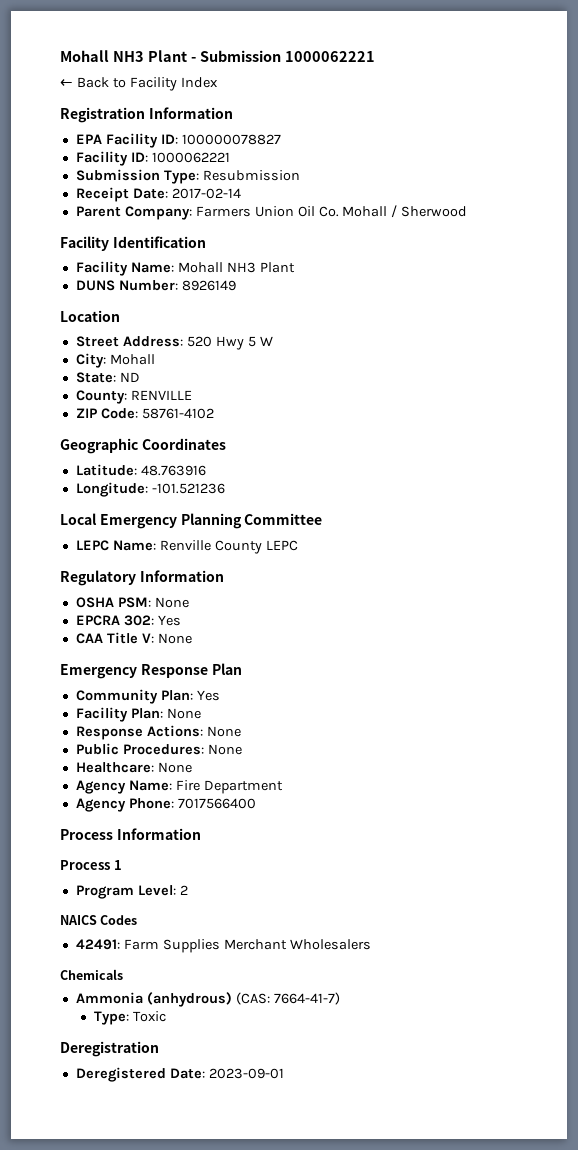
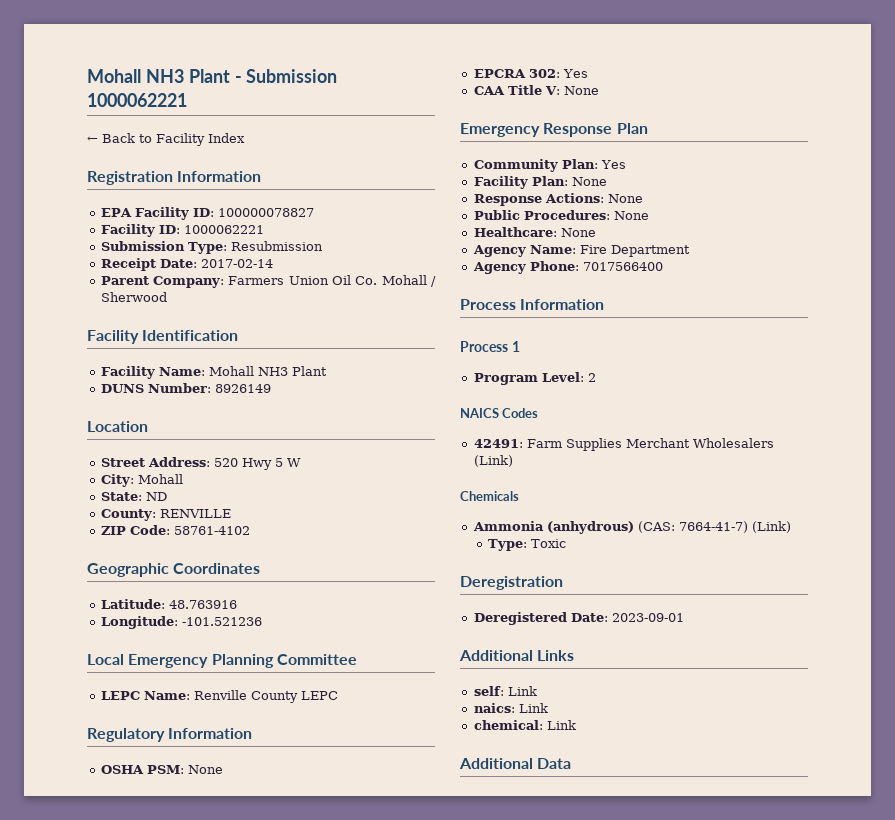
- 42491: Farm Supplies Merchant Wholesalers
+ 42491: Farm Supplies Merchant Wholesalers (Link)
- Ammonia (anhydrous) (CAS: 7664-41-7)
+ Ammonia (anhydrous) (CAS: 7664-41-7) (Link)
+ Additional Links
+ self: Link
+ naics: Link
+ chemical: Link
+ Additional Data

